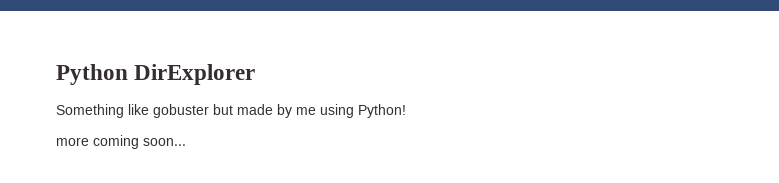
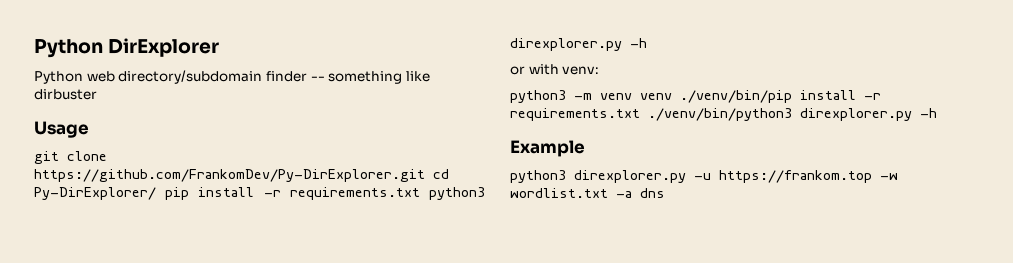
- Something like gobuster but made by me using Python!
- more coming soon...
+ Python web directory/subdomain finder -- something like dirbuster
+ Usage
+ git clone https://github.com/FrankomDev/Py-DirExplorer.git cd Py-DirExplorer/ pip install -r requirements.txt python3 direxplorer.py -h
+ or with venv:
+ python3 -m venv venv ./venv/bin/pip install -r requirements.txt ./venv/bin/python3 direxplorer.py -h
+ Example
+ python3 direxplorer.py -u https://frankom.top -w wordlist.txt -a dns

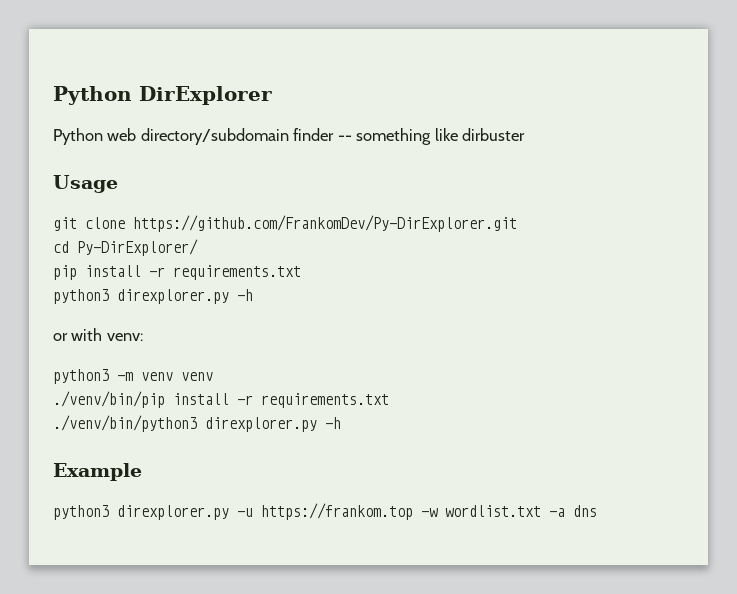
- git clone https://github.com/FrankomDev/Py-DirExplorer.git cd Py-DirExplorer/ pip install -r requirements.txt python3 direxplorer.py -h
+ git clone https://github.com/FrankomDev/Py-DirExplorer.git
+ cd Py-DirExplorer/
+ pip install -r requirements.txt
+ python3 direxplorer.py -h
- python3 -m venv venv ./venv/bin/pip install -r requirements.txt ./venv/bin/python3 direxplorer.py -h
+ python3 -m venv venv
+ ./venv/bin/pip install -r requirements.txt
+ ./venv/bin/python3 direxplorer.py -h

